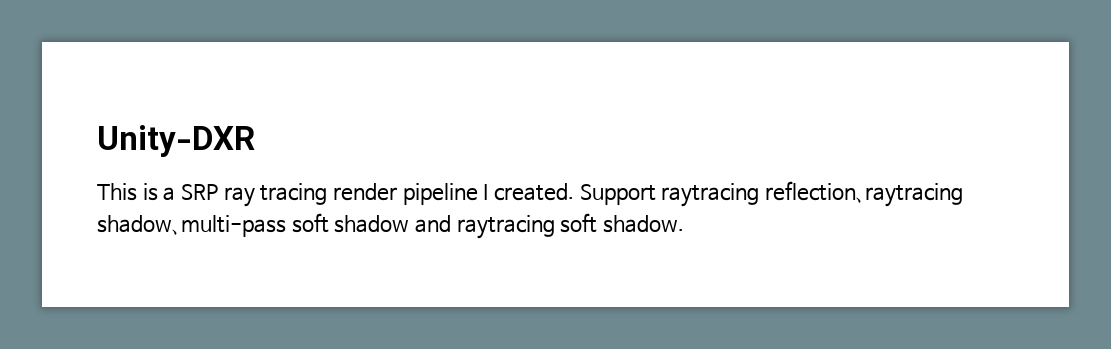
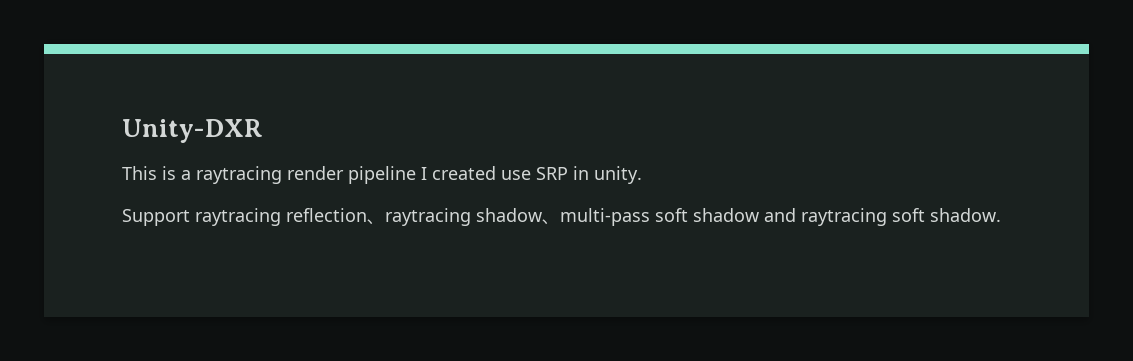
- This is a SRP ray tracing render pipeline I created. Support raytracing reflection、raytracing shadow、multi-pass soft shadow and raytracing soft shadow.
+ This is a raytracing render pipeline I created use SRP in unity.
+ Support raytracing reflection、raytracing shadow、multi-pass soft shadow and raytracing soft shadow.

